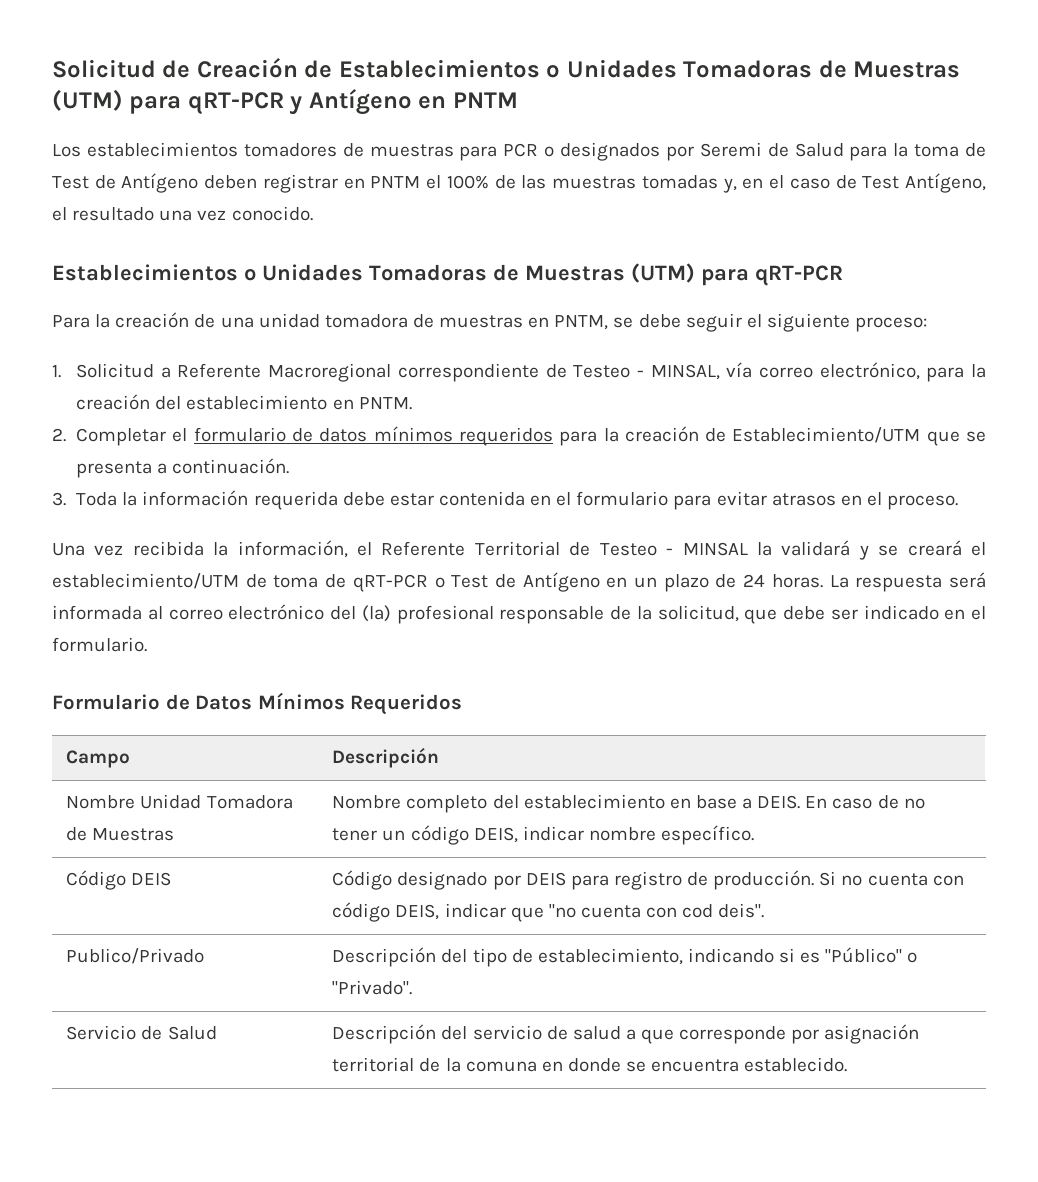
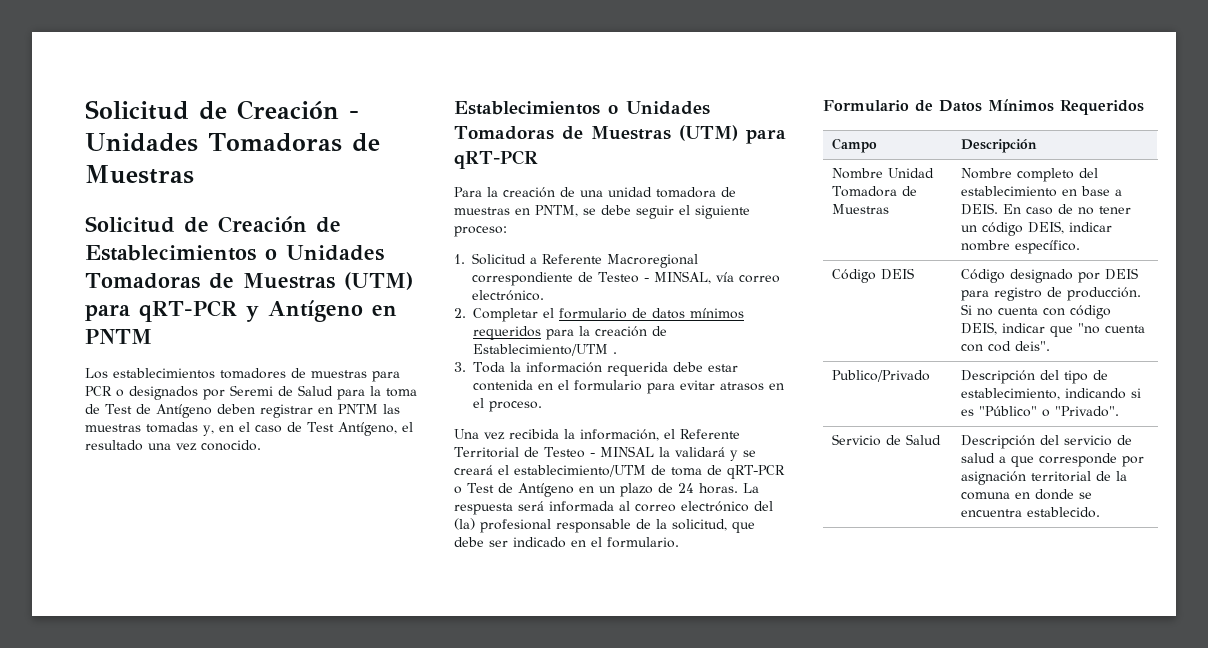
+ Solicitud de Creación - Unidades Tomadoras de Muestras
- Los establecimientos tomadores de muestras para PCR o designados por Seremi de Salud para la toma de Test de Antígeno deben registrar en PNTM el 100% de las muestras tomadas y, en el caso de Test Antígeno, el resultado una vez conocido.
+ Los establecimientos tomadores de muestras para PCR o designados por Seremi de Salud para la toma de Test de Antígeno deben registrar en PNTM las muestras tomadas y, en el caso de Test Antígeno, el resultado una vez conocido.
- 1. Solicitud a Referente Macroregional correspondiente de Testeo - MINSAL, vía correo electrónico, para la creación del establecimiento en PNTM.
+ 1. Solicitud a Referente Macroregional correspondiente de Testeo - MINSAL, vía correo electrónico.
- 2. Completar el formulario de datos mínimos requeridos para la creación de Establecimiento/UTM que se presenta a continuación.
+ 2. Completar el formulario de datos mínimos requeridos para la creación de Establecimiento/UTM .

